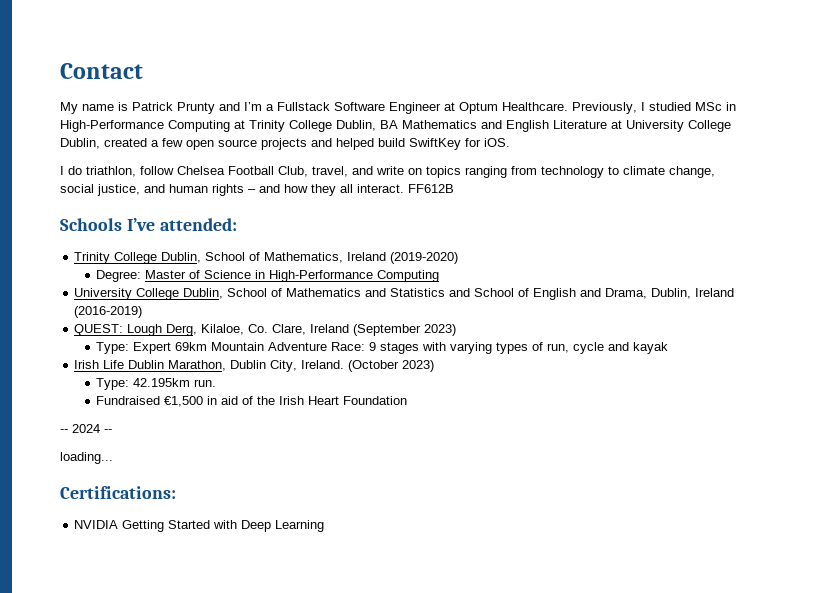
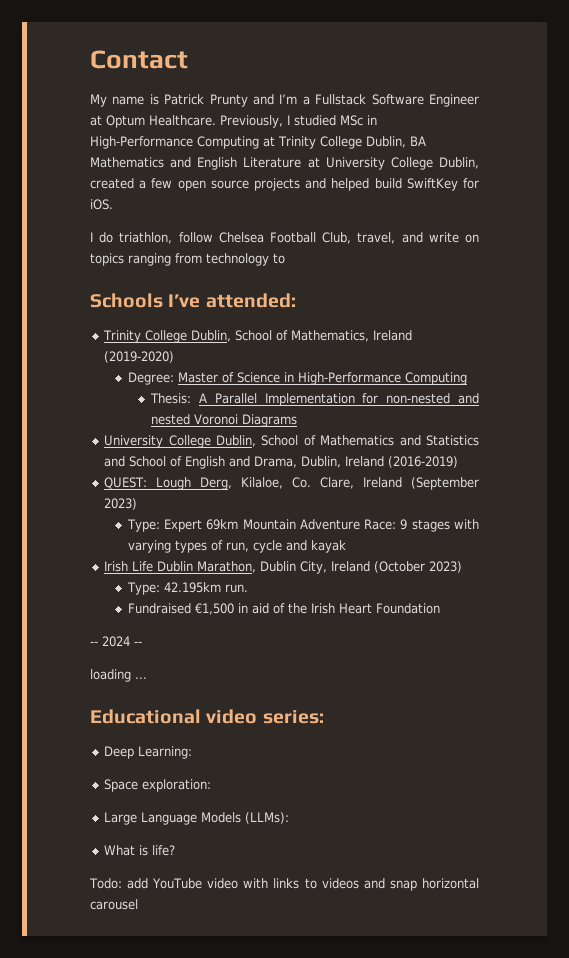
- I do triathlon, follow Chelsea Football Club, travel, and write on topics ranging from technology to climate change, social justice, and human rights – and how they all interact. FF612B
+ I do triathlon, follow Chelsea Football Club, travel, and write on topics ranging from technology to
+ Thesis: A Parallel Implementation for non-nested and nested Voronoi Diagrams
- Irish Life Dublin Marathon, Dublin City, Ireland. (October 2023)
+ Irish Life Dublin Marathon, Dublin City, Ireland (October 2023)
- loading...
- Certifications:
- NVIDIA Getting Started with Deep Learning
+ loading ...
+ Educational video series:
+ Deep Learning:
+ Space exploration:
+ Large Language Models (LLMs):
+ What is life?
+ Todo: add YouTube video with links to videos and snap horizontal carousel

